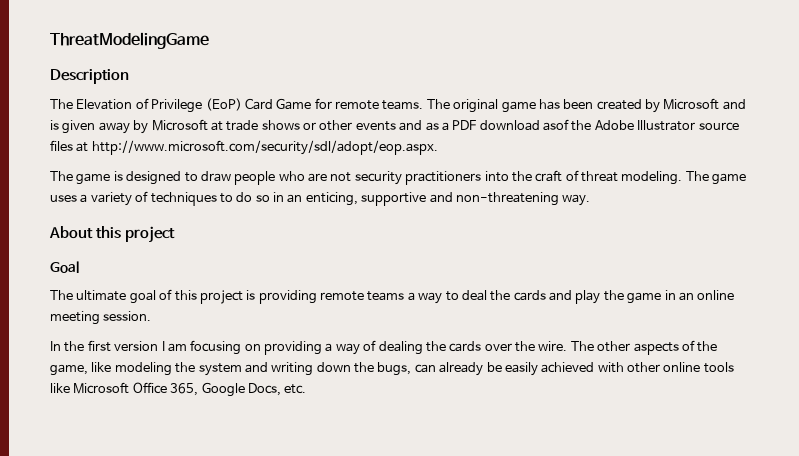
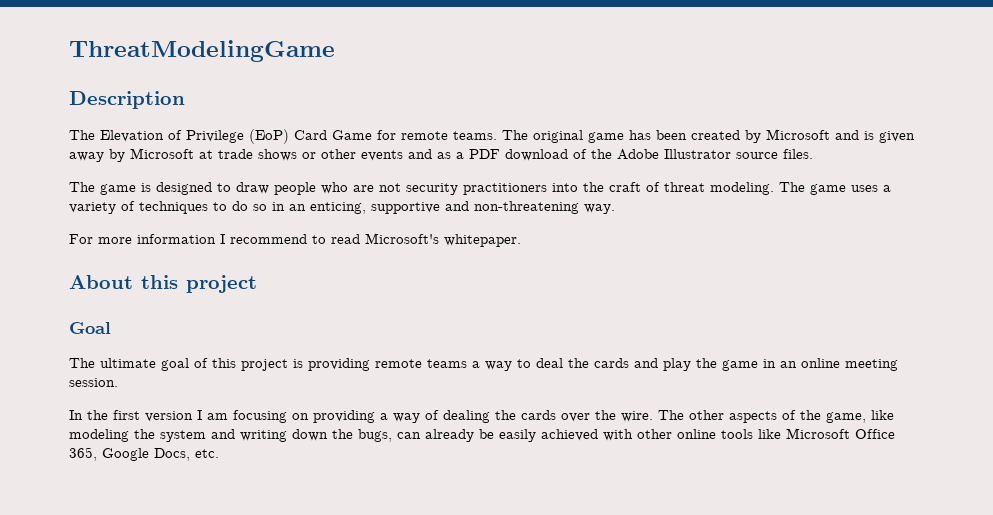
- The original game has been created by Microsoft and is given away by Microsoft at trade shows or other events and as a PDF download asof the Adobe Illustrator source files at http://www.microsoft.com/security/sdl/adopt/eop.aspx.
+ The original game has been created by Microsoft and is given away by Microsoft at trade shows or other events and as a PDF download of the Adobe Illustrator source files.
+ For more information I recommend to read Microsoft's whitepaper.

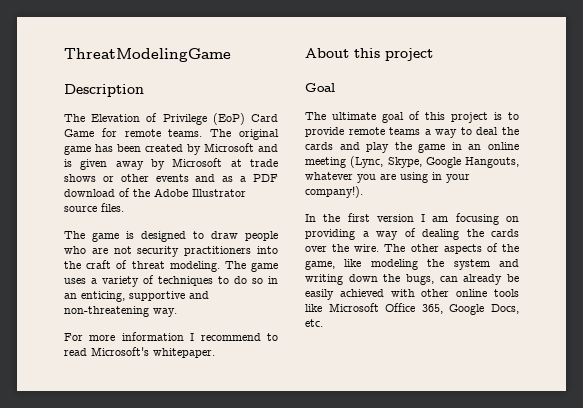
- The ultimate goal of this project is providing remote teams a way to deal the cards and play the game in an online meeting session.
+ The ultimate goal of this project is to provide remote teams a way to deal the cards and play the game in an online meeting (Lync, Skype, Google Hangouts, whatever you are using in your company!).

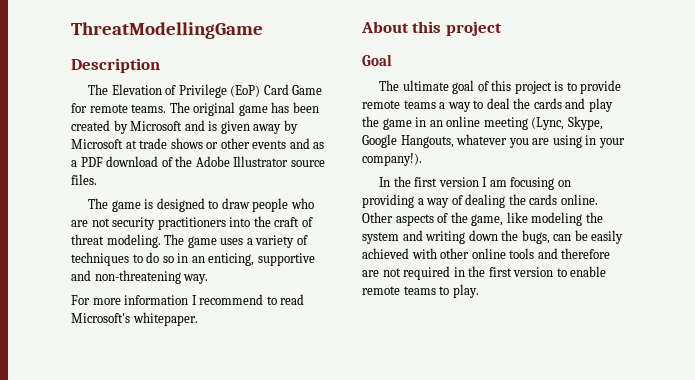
- ThreatModelingGame
+ ThreatModellingGame
- In the first version I am focusing on providing a way of dealing the cards over the wire. The other aspects of the game, like modeling the system and writing down the bugs, can already be easily achieved with other online tools like Microsoft Office 365, Google Docs, etc.
+ In the first version I am focusing on providing a way of dealing the cards online. Other aspects of the game, like modeling the system and writing down the bugs, can be easily achieved with other online tools and therefore are not required in the first version to enable remote teams to play.

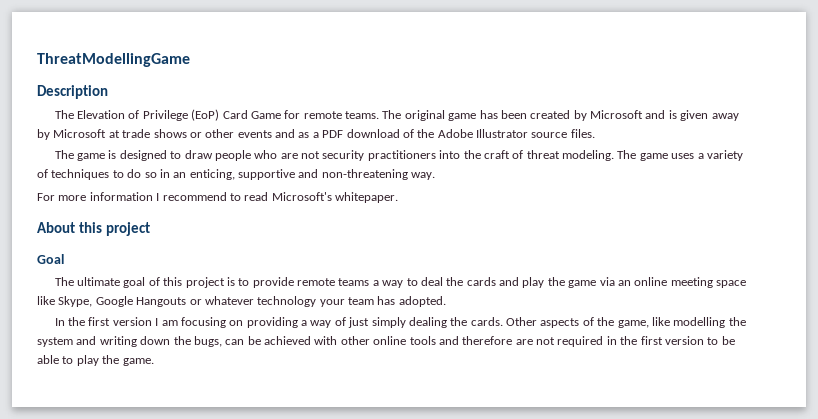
- The ultimate goal of this project is to provide remote teams a way to deal the cards and play the game in an online meeting (Lync, Skype, Google Hangouts, whatever you are using in your company!).
+ The ultimate goal of this project is to provide remote teams a way to deal the cards and play the game via an online meeting space like Skype, Google Hangouts or whatever technology your team has adopted.
- In the first version I am focusing on providing a way of dealing the cards online.
+ In the first version I am focusing on providing a way of just simply dealing the cards.
- Other aspects of the game, like modeling the system and writing down the bugs, can be easily achieved with other online tools and therefore are not required in the first version to enable remote teams to play.
+ Other aspects of the game, like modelling the system and writing down the bugs, can be achieved with other online tools and therefore are not required in the first version to be able to play the game.

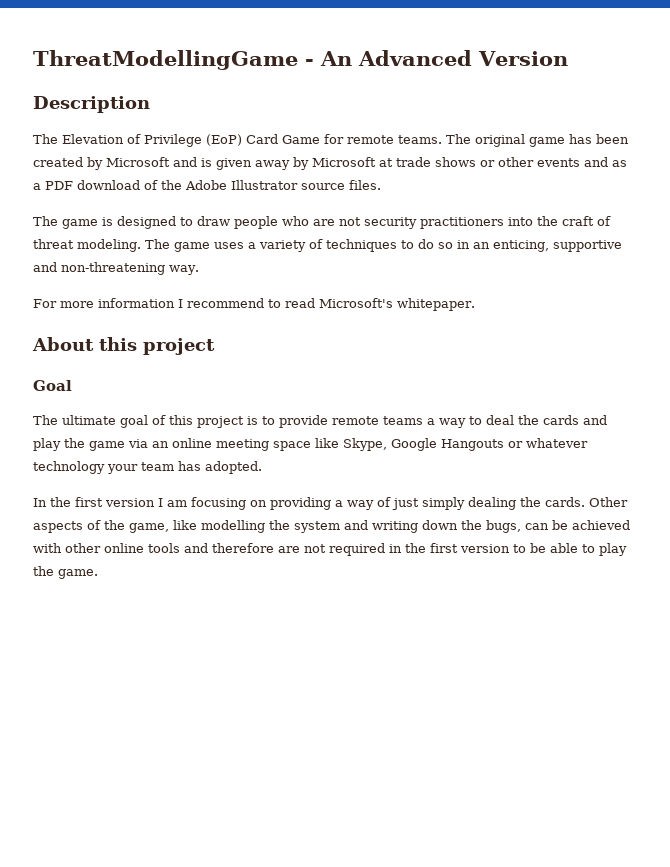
- ThreatModellingGame
+ ThreatModellingGame - An Advanced Version

